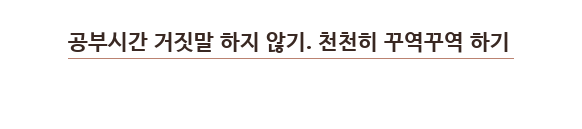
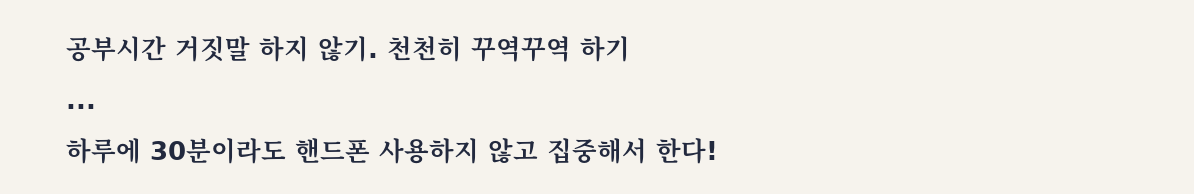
+ ...
+ 하루에 30분이라도 핸드폰 사용하지 않고 집중해서 한다!

